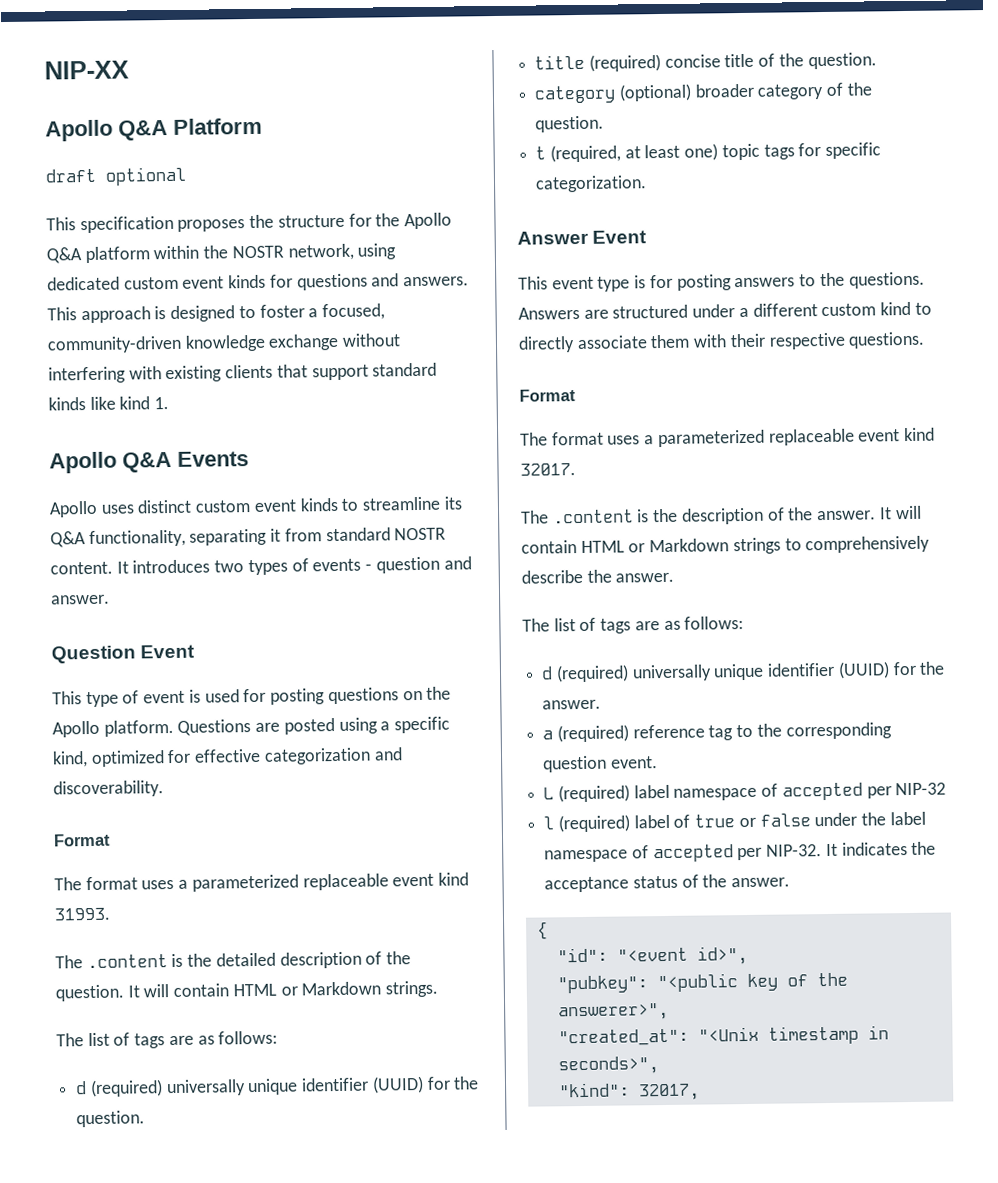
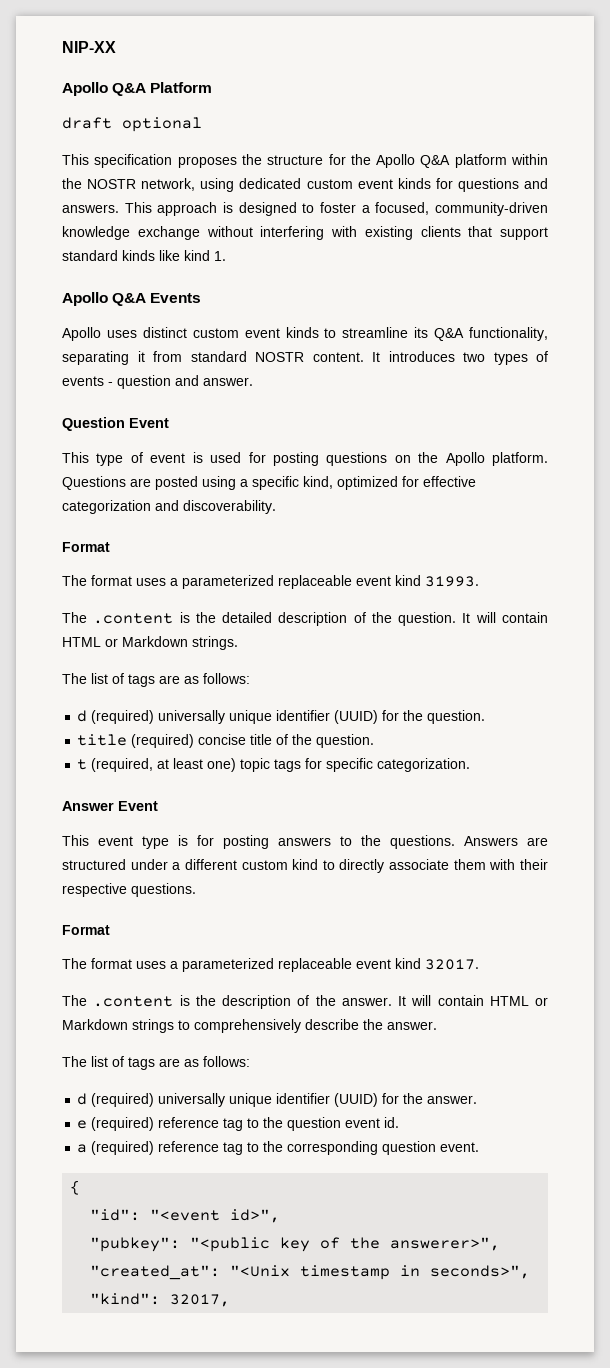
- category (optional) broader category of the question.
+ e (required) reference tag to the question event id.
- L (required) label namespace of accepted per NIP-32
- l (required) label of true or false under the label namespace of accepted per NIP-32. It indicates the acceptance status of the answer.

